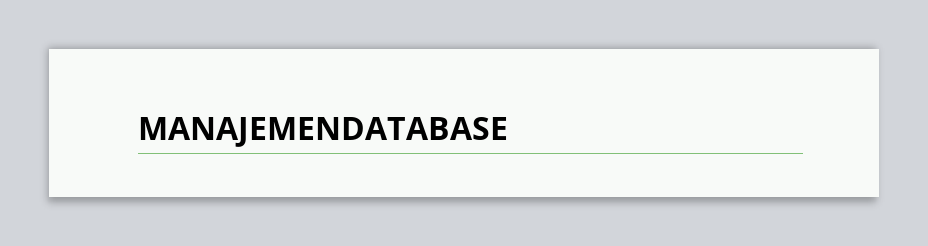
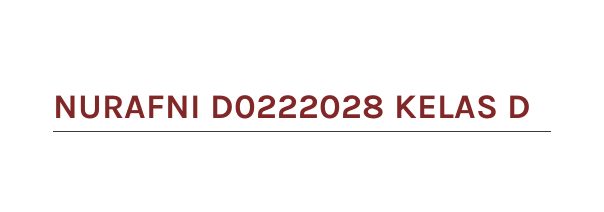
- MANAJEMENDATABASE
+ NURAFNI D0222028 KELAS D

